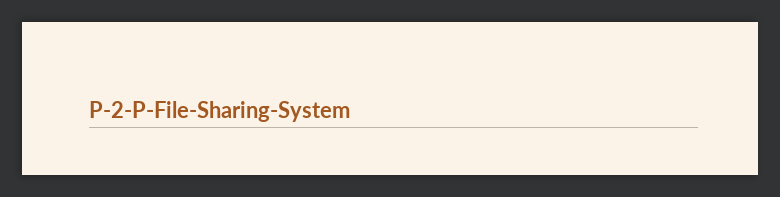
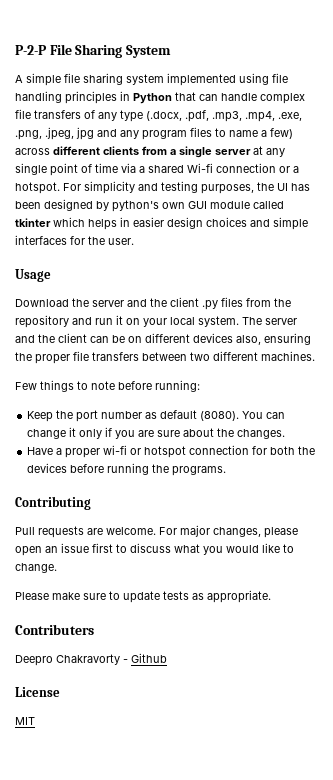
- P-2-P-File-Sharing-System
+ P-2-P File Sharing System
+ A simple file sharing system implemented using file handling principles in Python that can handle complex file transfers of any type (.docx, .pdf, .mp3, .mp4, .exe, .png, .jpeg, jpg and any program files to name a few) across different clients from a single server at any single point of time via a shared Wi-fi connection or a hotspot. For simplicity and testing purposes, the UI has been designed by python's own GUI module called tkinter which helps in easier design choices and simple interfaces for the user.
+ Usage
+ Download the server and the client .py files from the repository and run it on your local system. The server and the client can be on different devices also, ensuring the proper file transfers between two different machines.
+ Few things to note before running:
+ Keep the port number as default (8080). You can change it only if you are sure about the changes.
+ Have a proper wi-fi or hotspot connection for both the devices before running the programs.
+ Contributing
+ Pull requests are welcome. For major changes, please open an issue first to discuss what you would like to change.
+ Please make sure to update tests as appropriate.
+ Contributers
+ Deepro Chakravorty - Github
+ License
+ MIT

